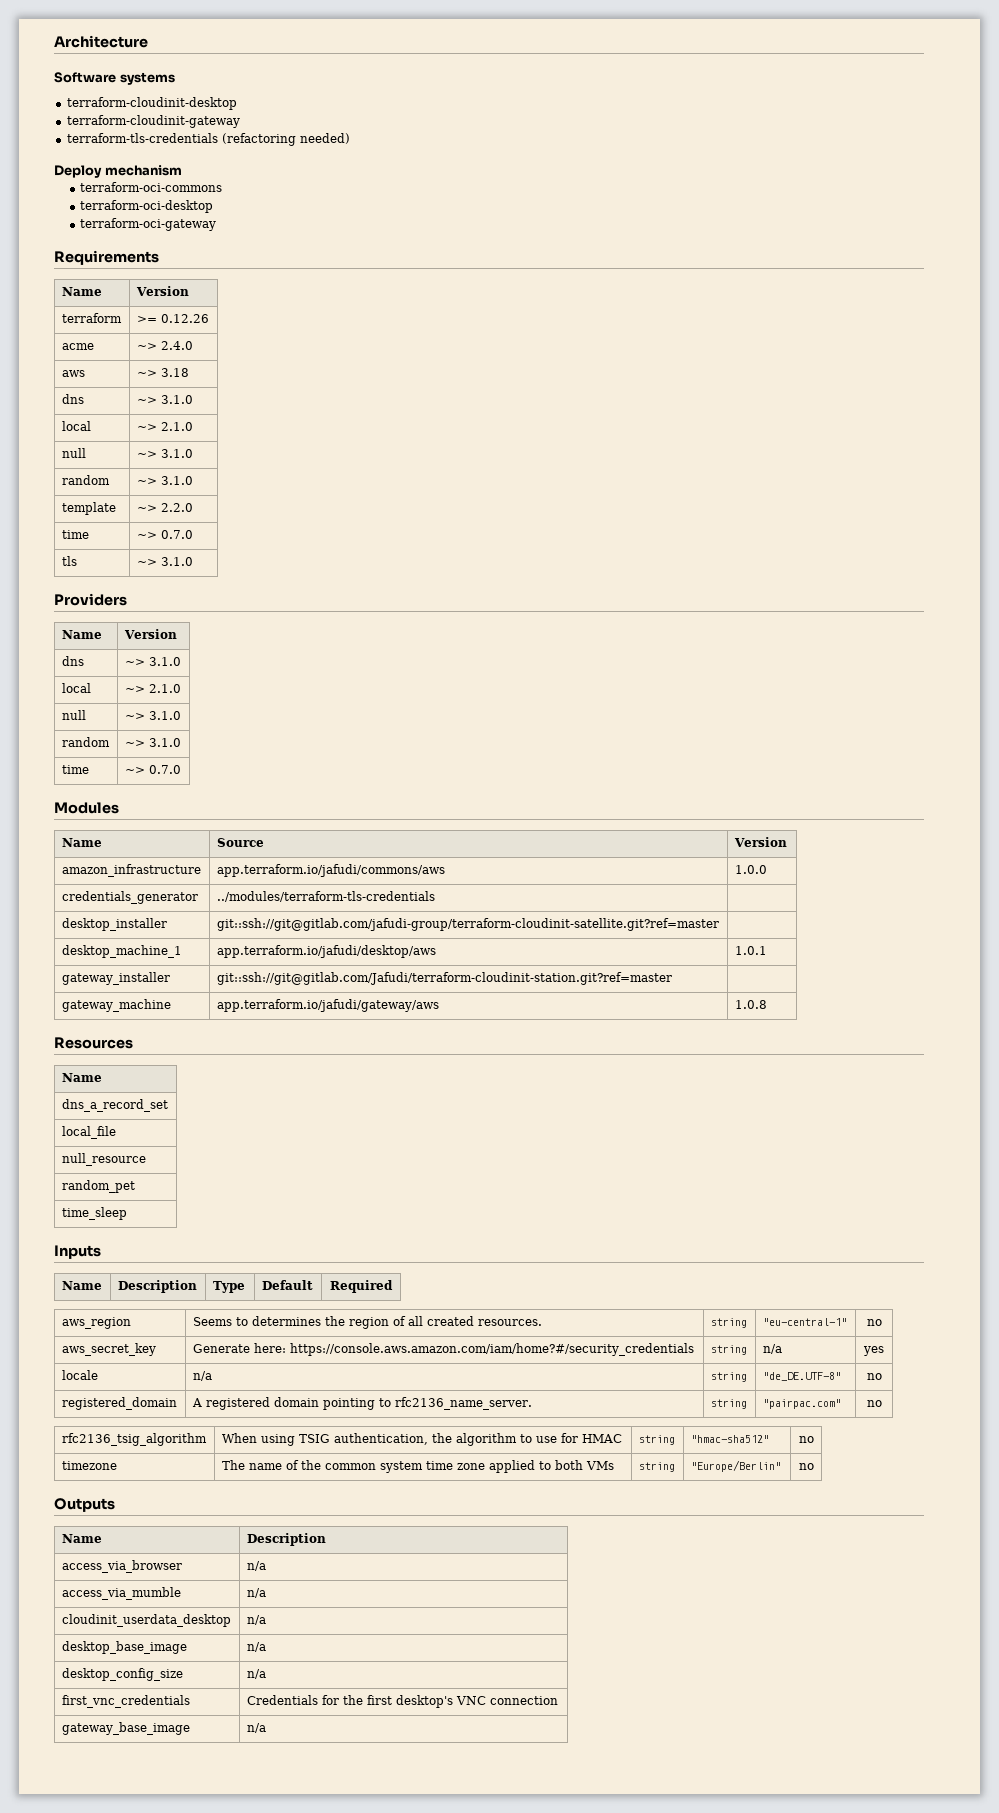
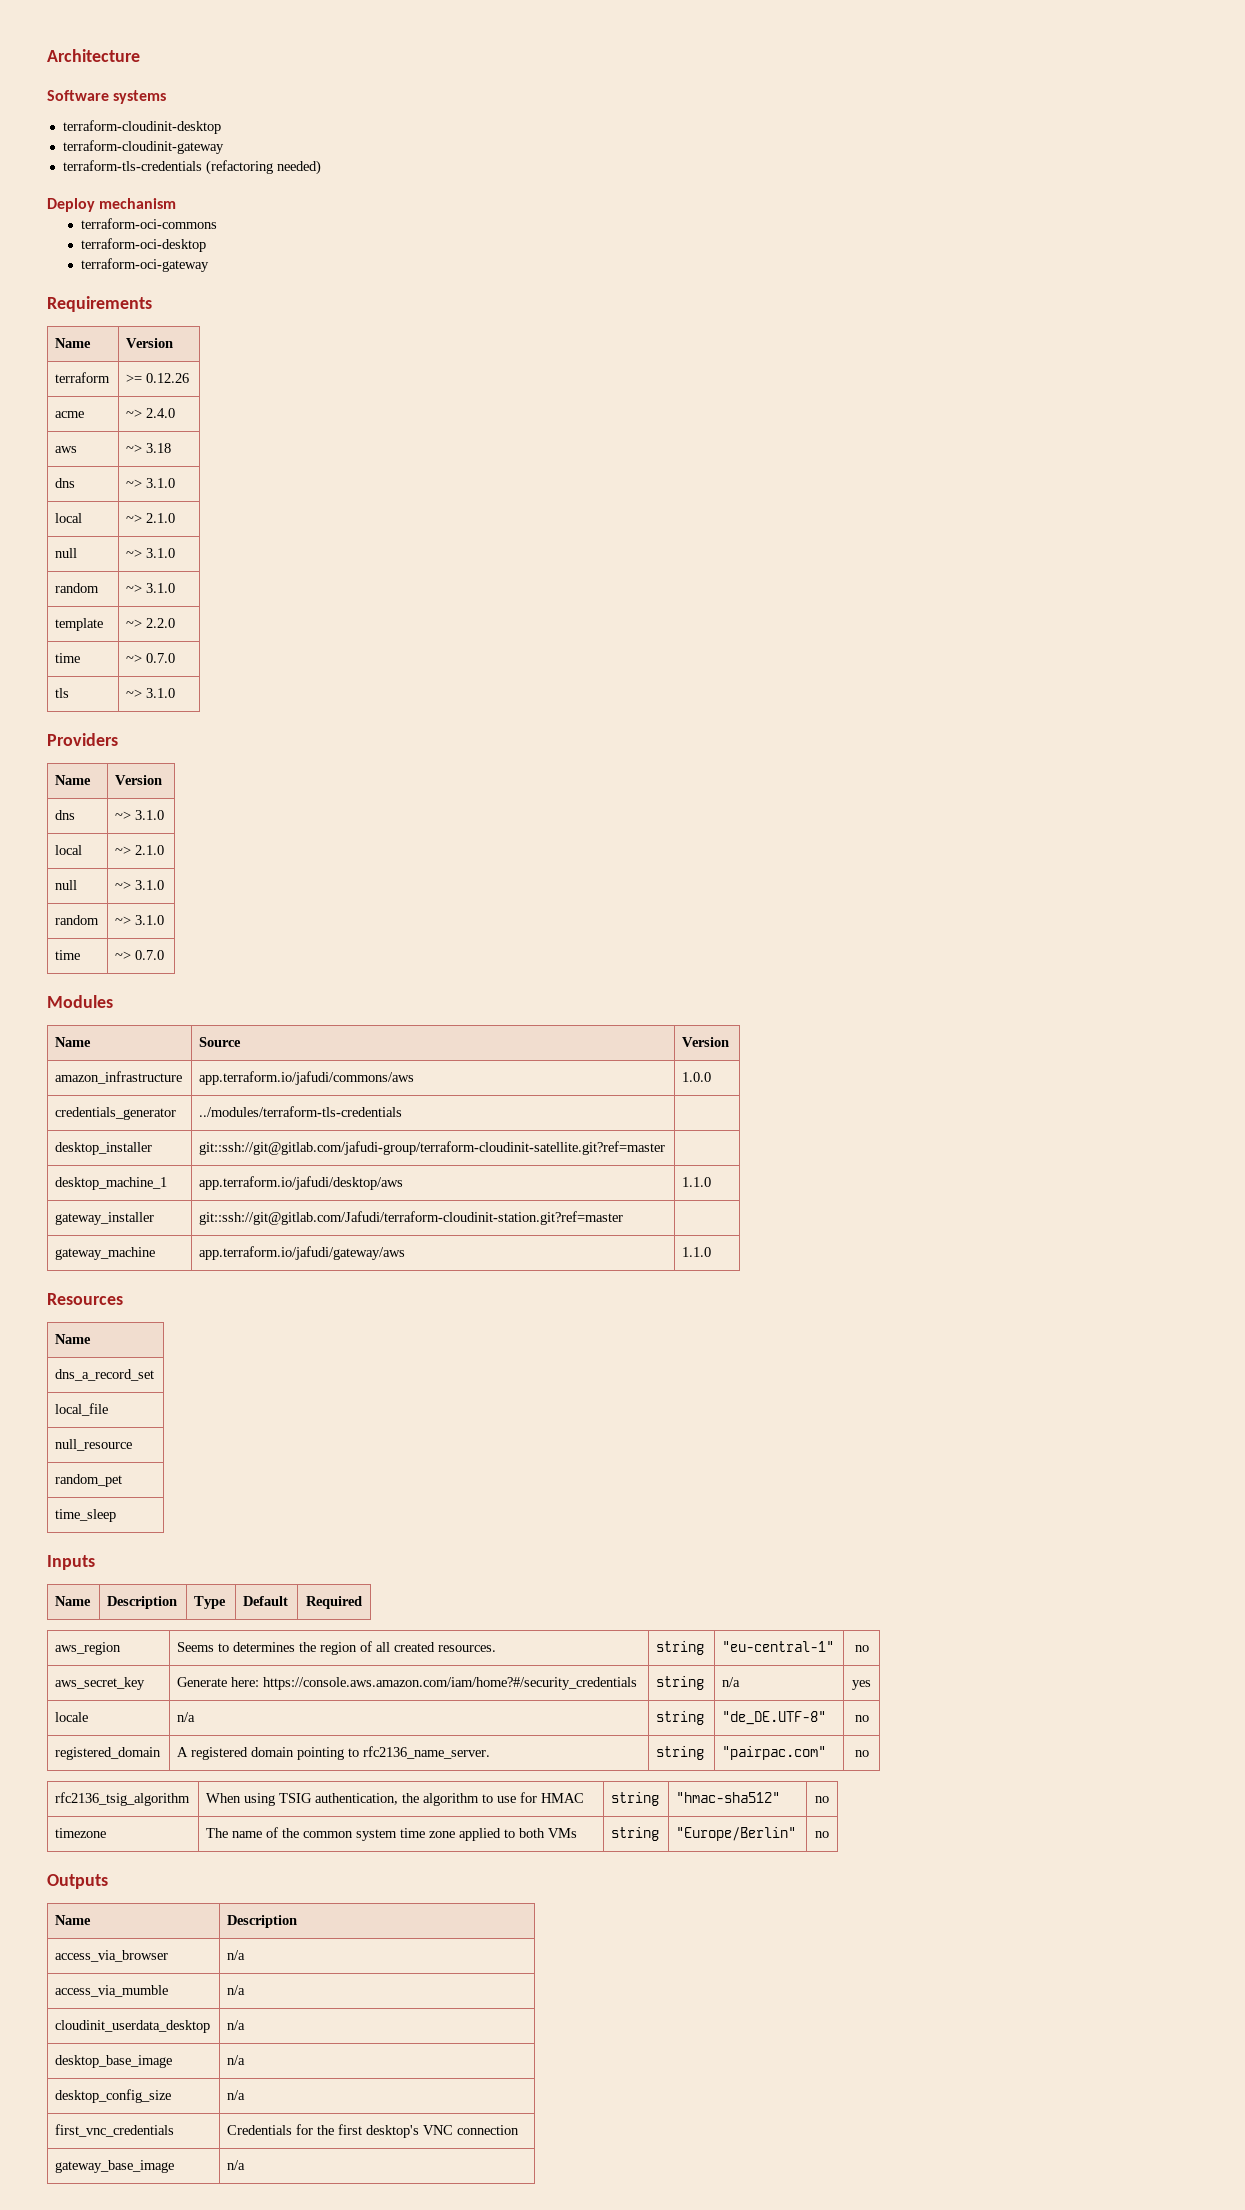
- desktop_machine_1 | app.terraform.io/jafudi/desktop/aws | 1.0.1
+ desktop_machine_1 | app.terraform.io/jafudi/desktop/aws | 1.1.0
- gateway_machine | app.terraform.io/jafudi/gateway/aws | 1.0.8
+ gateway_machine | app.terraform.io/jafudi/gateway/aws | 1.1.0

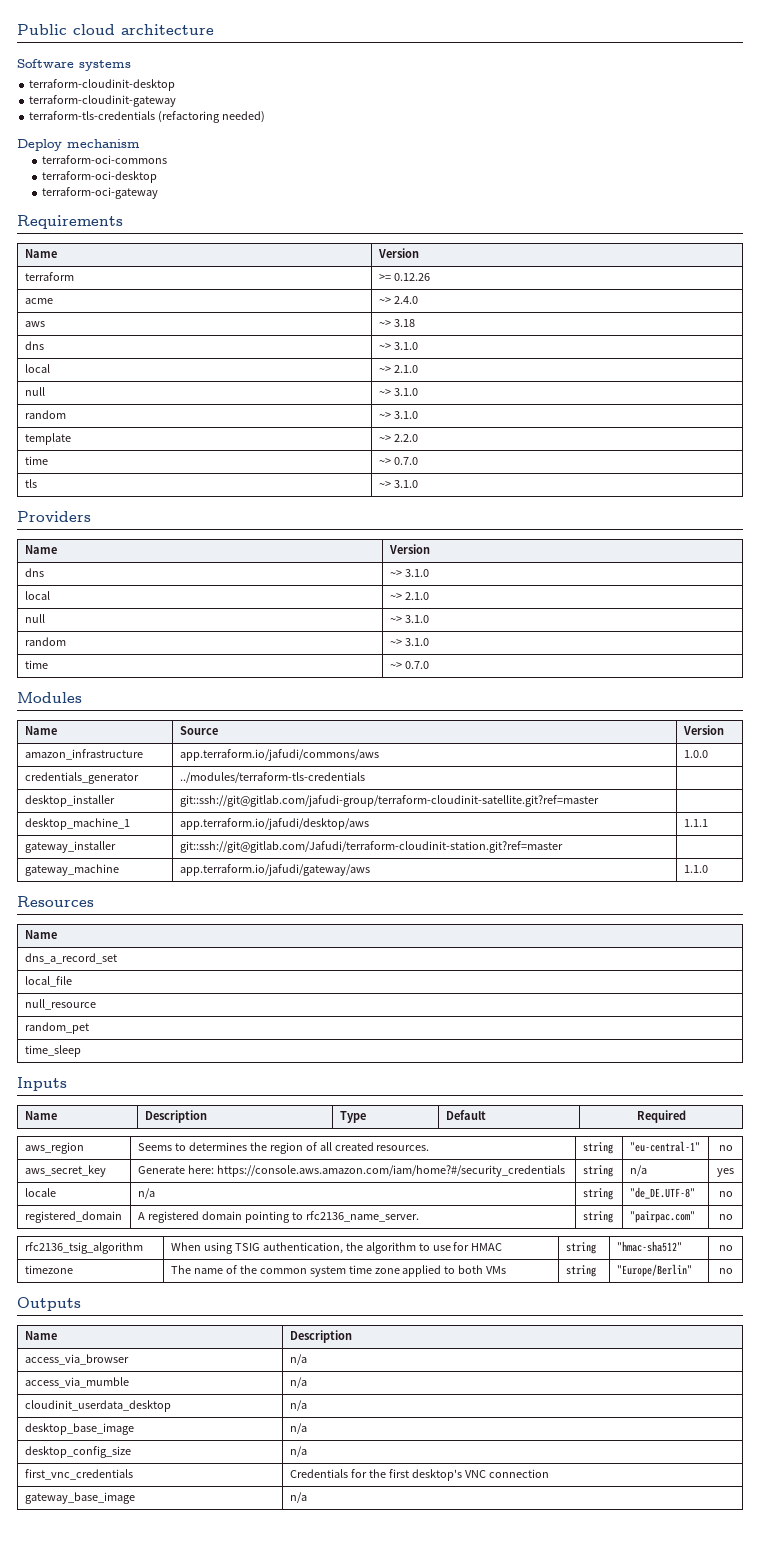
- Architecture
+ Public cloud architecture
- desktop_machine_1 | app.terraform.io/jafudi/desktop/aws | 1.1.0
+ desktop_machine_1 | app.terraform.io/jafudi/desktop/aws | 1.1.1

